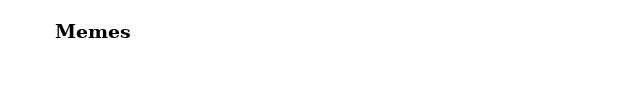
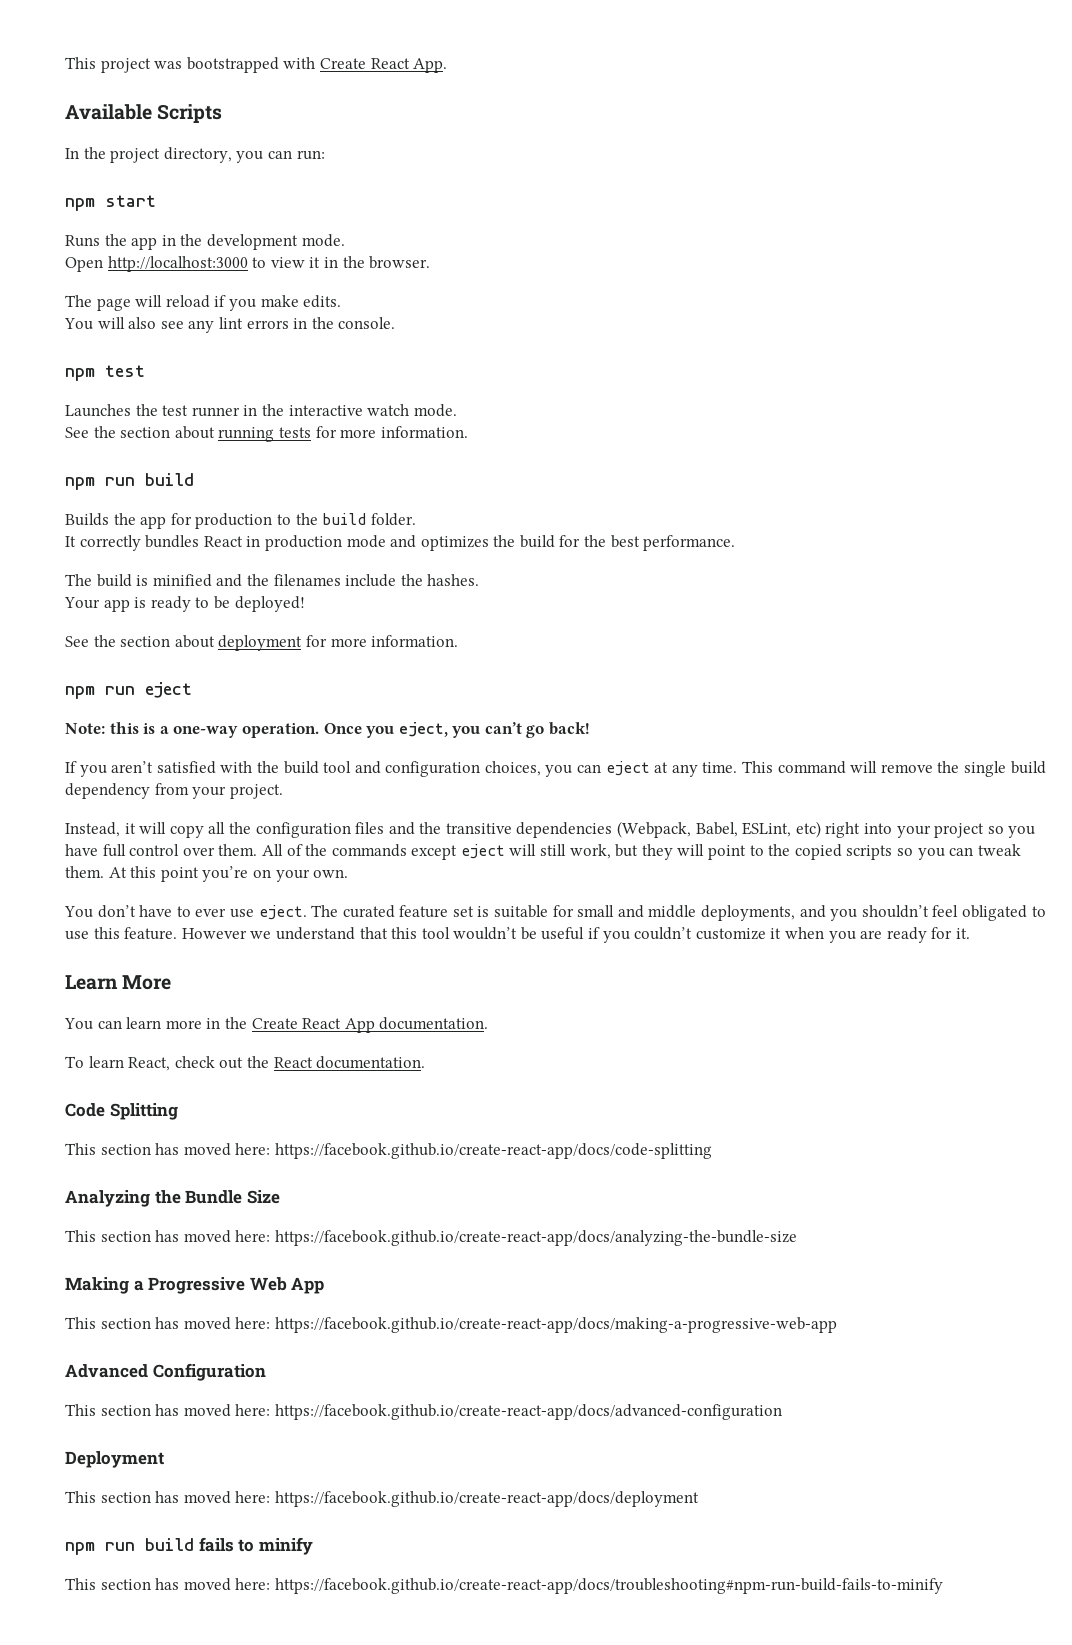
- Memes
+ This project was bootstrapped with Create React App.
+ Available Scripts
+ In the project directory, you can run:
+ npm start
+ Runs the app in the development mode.
+ Open http://localhost:3000 to view it in the browser.
+ The page will reload if you make edits.
+ You will also see any lint errors in the console.
+ npm test
+ Launches the test runner in the interactive watch mode.
+ See the section about running tests for more information.
+ npm run build
+ Builds the app for production to the build folder.
+ It correctly bundles React in production mode and optimizes the build for the best performance.
+ The build is minified and the filenames include the hashes.
+ Your app is ready to be deployed!
+ See the section about deployment for more information.
+ npm run eject
+ Note: this is a one-way operation. Once you eject, you can’t go back!
+ If you aren’t satisfied with the build tool and configuration choices, you can eject at any time. This command will remove the single build dependency from your project.
+ Instead, it will copy all the configuration files and the transitive dependencies (Webpack, Babel, ESLint, etc) right into your project so you have full control over them. All of the commands except eject will still work, but they will point to the copied scripts so you can tweak them. At this point you’re on your own.
+ You don’t have to ever use eject. The curated feature set is suitable for small and middle deployments, and you shouldn’t feel obligated to use this feature. However we understand that this tool wouldn’t be useful if you couldn’t customize it when you are ready for it.
+ Learn More
+ You can learn more in the Create React App documentation.
+ To learn React, check out the React documentation.
+ Code Splitting
+ This section has moved here: https://facebook.github.io/create-react-app/docs/code-splitting
+ Analyzing the Bundle Size
+ This section has moved here: https://facebook.github.io/create-react-app/docs/analyzing-the-bundle-size
+ Making a Progressive Web App
+ This section has moved here: https://facebook.github.io/create-react-app/docs/making-a-progressive-web-app
+ Advanced Configuration
+ This section has moved here: https://facebook.github.io/create-react-app/docs/advanced-configuration
+ Deployment
+ This section has moved here: https://facebook.github.io/create-react-app/docs/deployment
+ npm run build fails to minify
+ This section has moved here: https://facebook.github.io/create-react-app/docs/troubleshooting#npm-run-build-fails-to-minify

